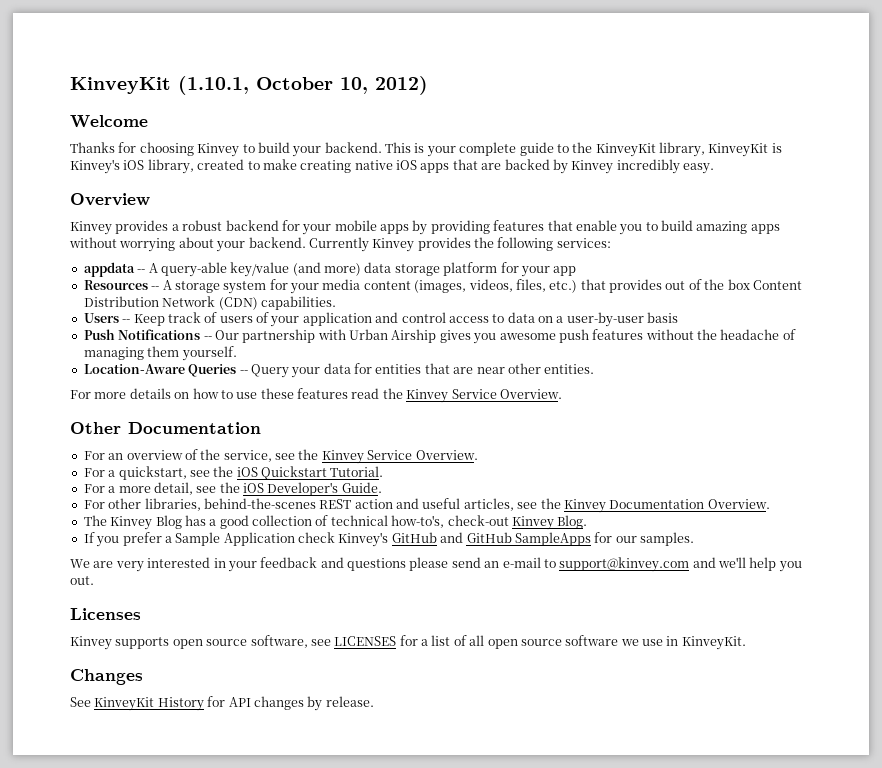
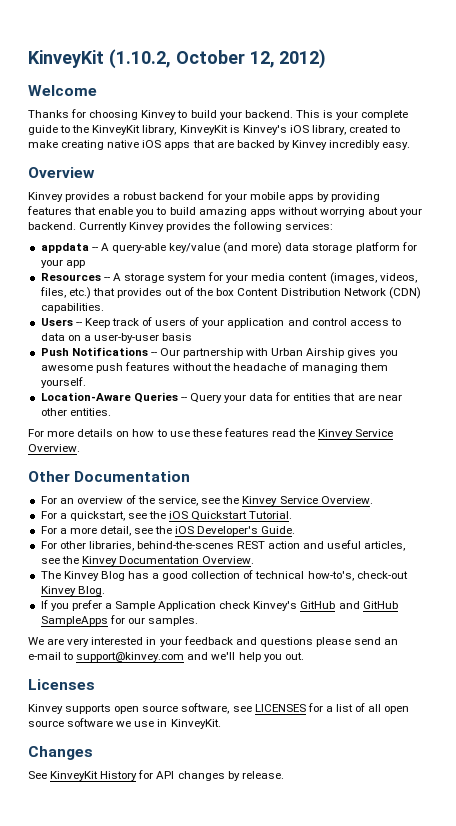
- KinveyKit (1.10.1, October 10, 2012)
+ KinveyKit (1.10.2, October 12, 2012)

